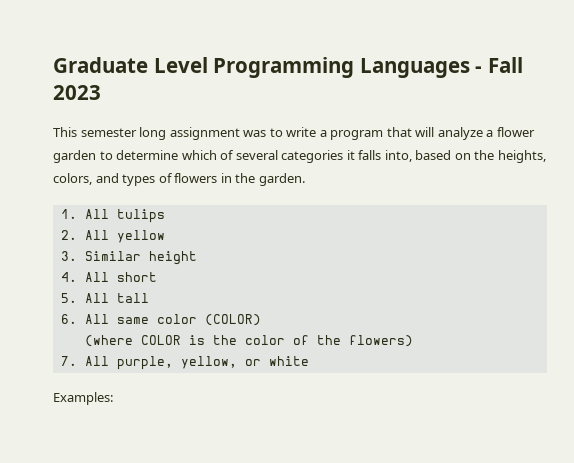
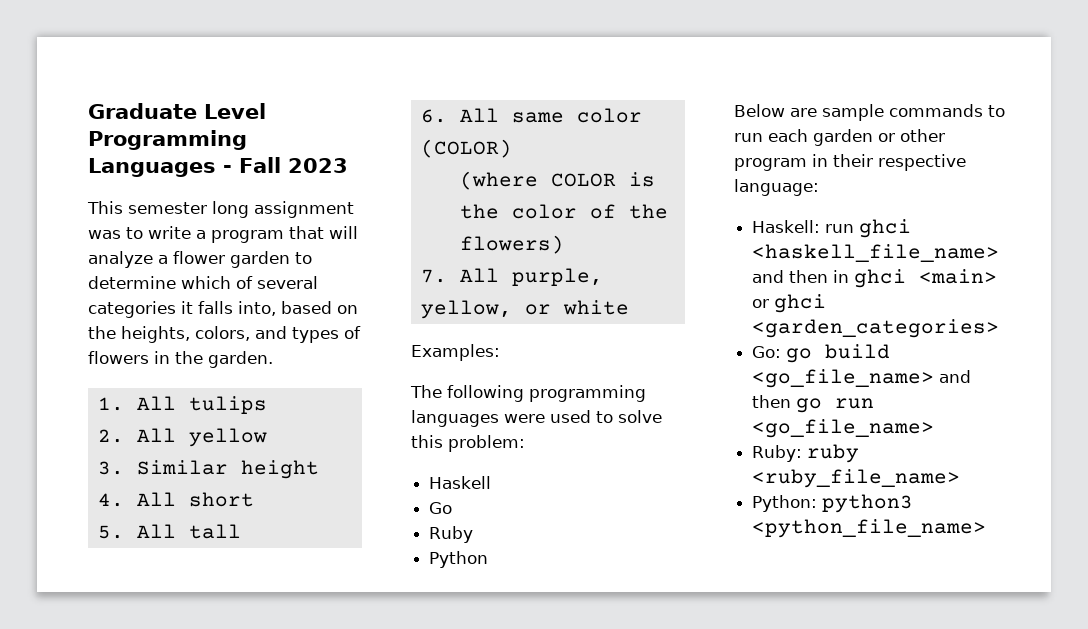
+ The following programming languages were used to solve this problem:
+ Haskell
+ Go
+ Ruby
+ Python
+ Below are sample commands to run each garden or other program in their respective language:
+ Haskell: run ghci <haskell_file_name> and then in ghci <main> or ghci <garden_categories>
+ Go: go build <go_file_name> and then go run <go_file_name>
+ Ruby: ruby <ruby_file_name>
+ Python: python3 <python_file_name>

